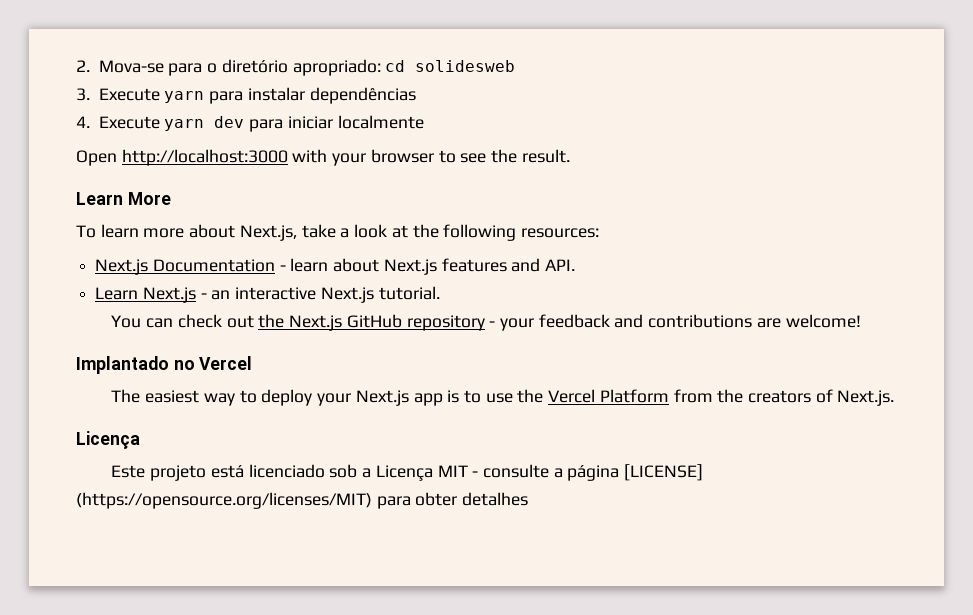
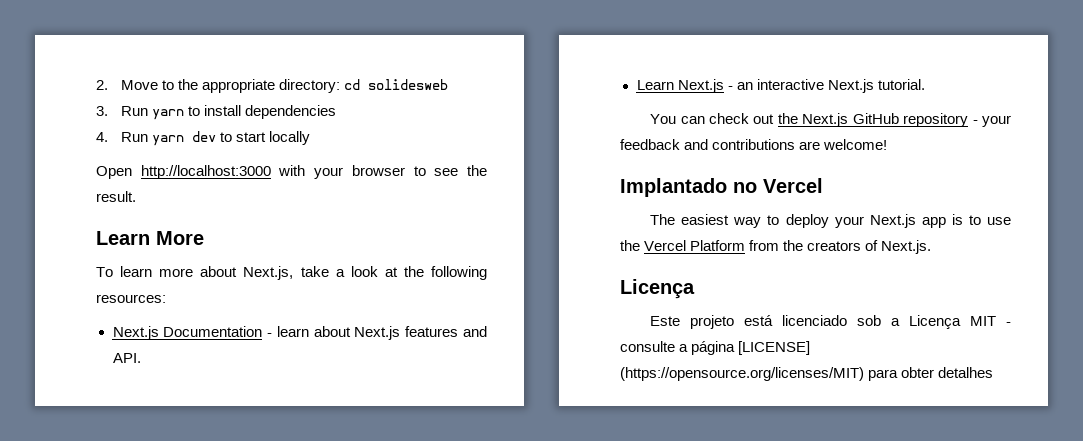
- 2. Mova-se para o diretório apropriado: cd solidesweb
- 3. Execute yarn para instalar dependências
+ 2. Move to the appropriate directory: cd solidesweb
+ 3. Run yarn to install dependencies
- 4. Execute yarn dev para iniciar localmente
+ 4. Run yarn dev to start locally

